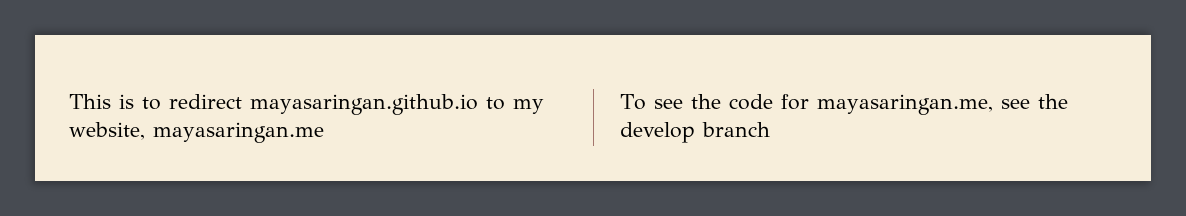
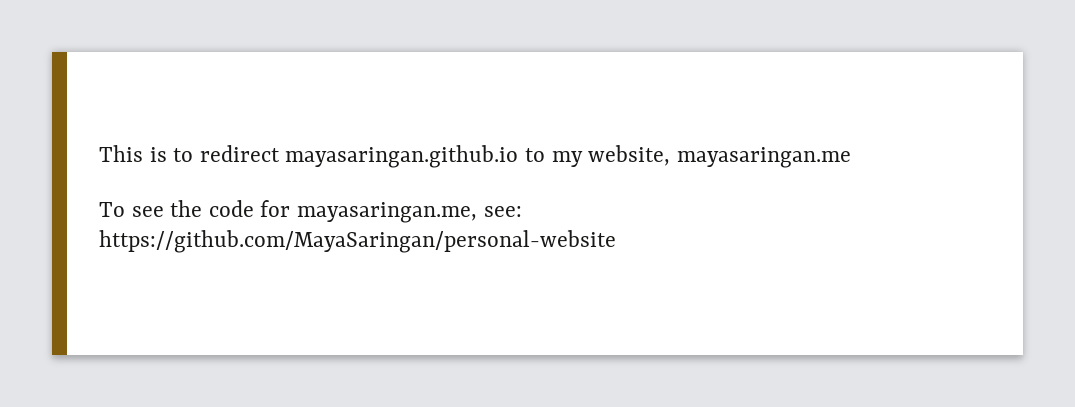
- To see the code for mayasaringan.me, see the develop branch
+ To see the code for mayasaringan.me, see: https://github.com/MayaSaringan/personal-website

